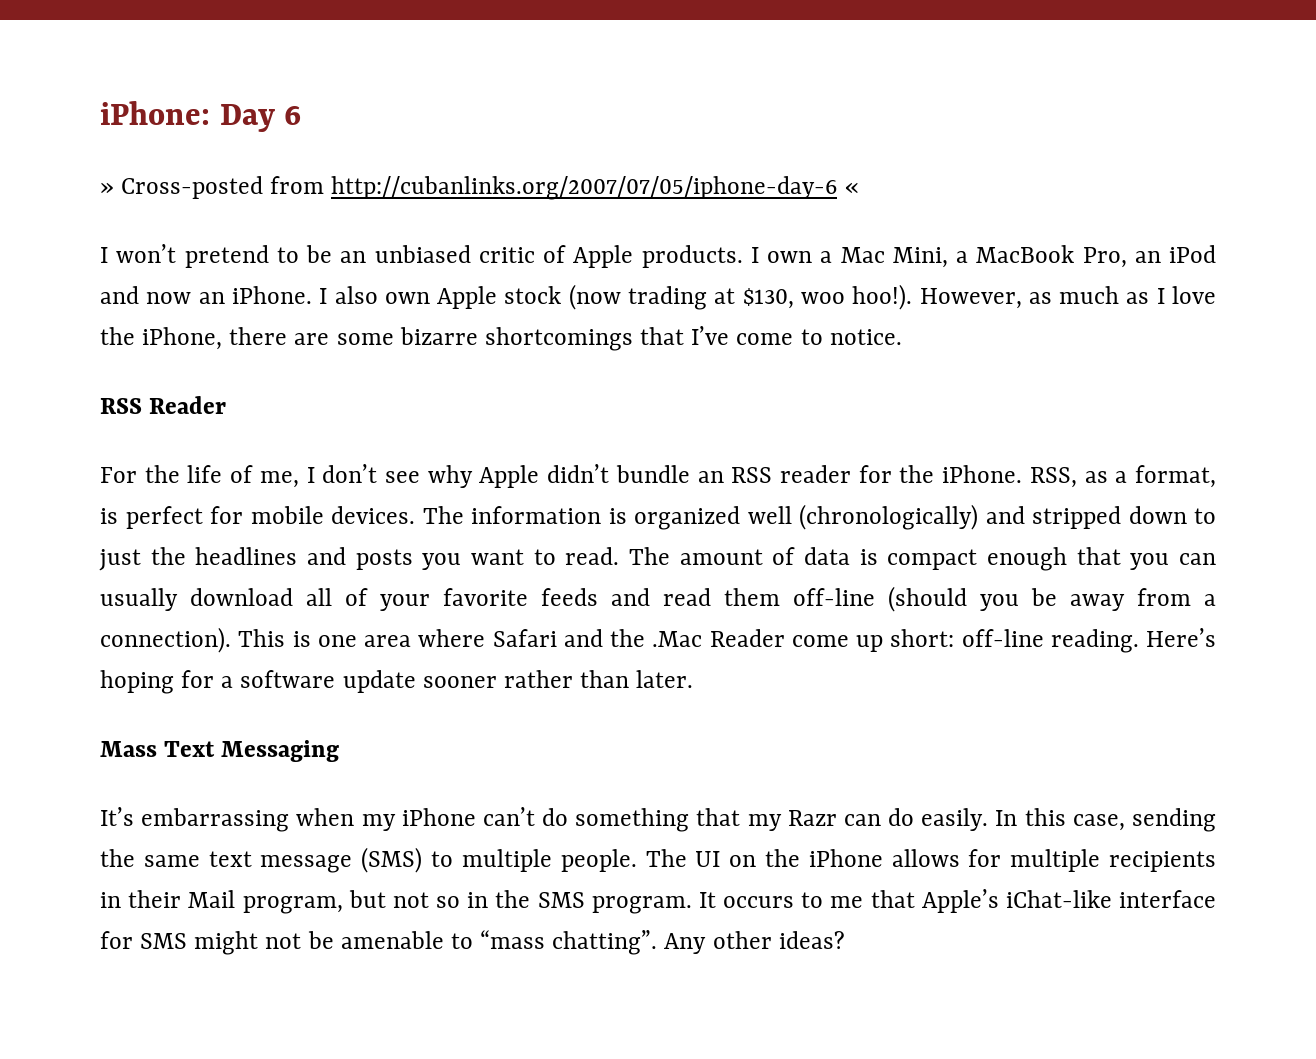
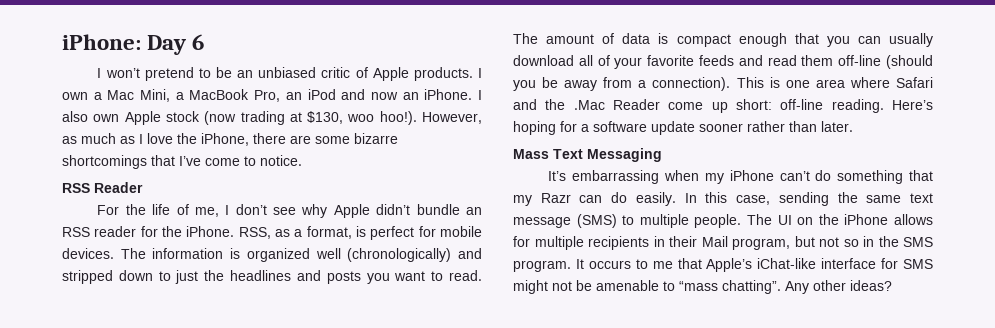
- » Cross-posted from http://cubanlinks.org/2007/07/05/iphone-day-6 «

